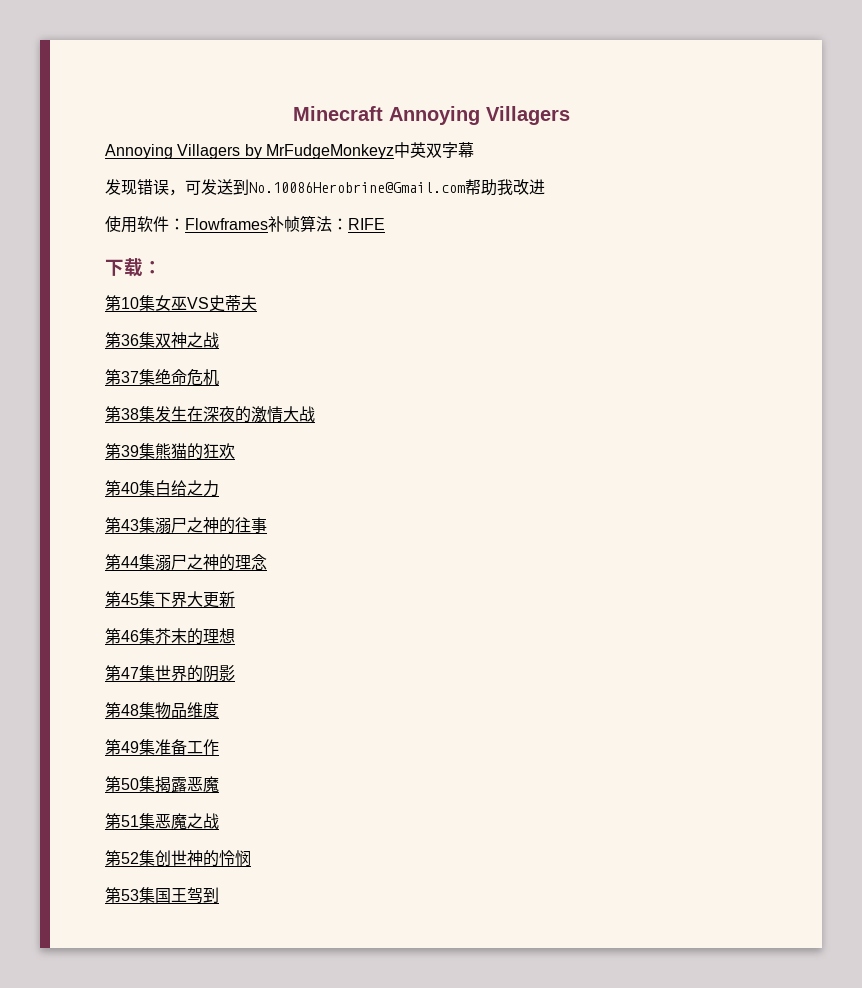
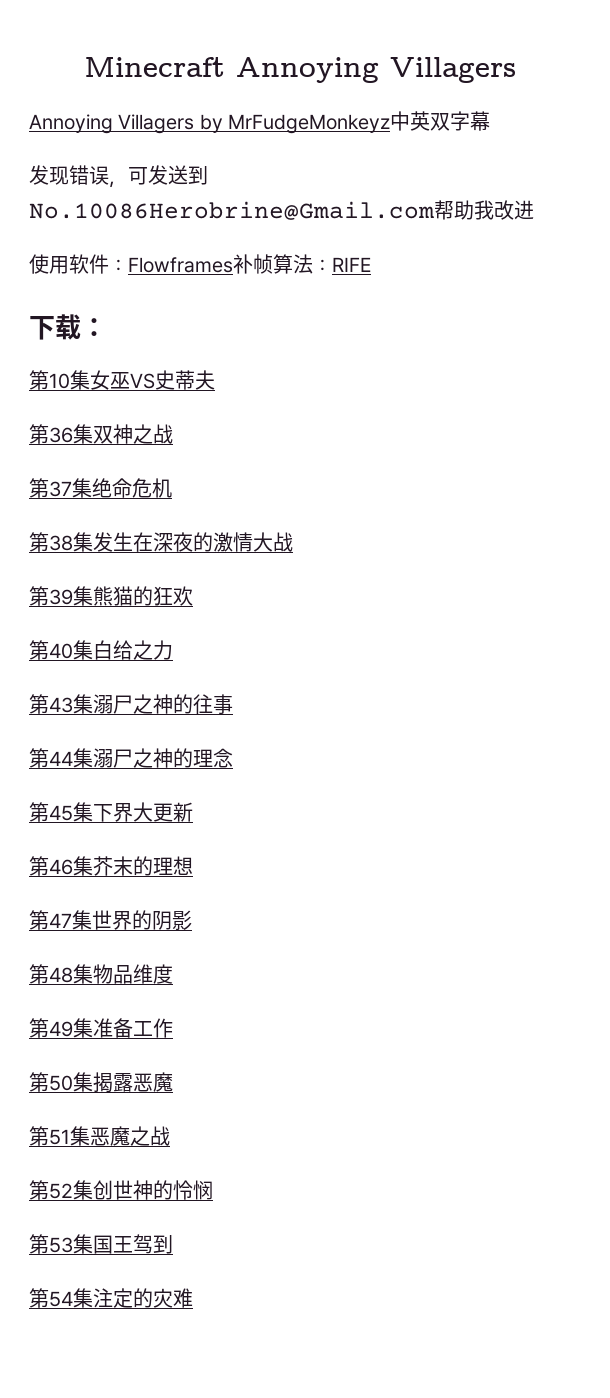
+ 第54集注定的灾难

